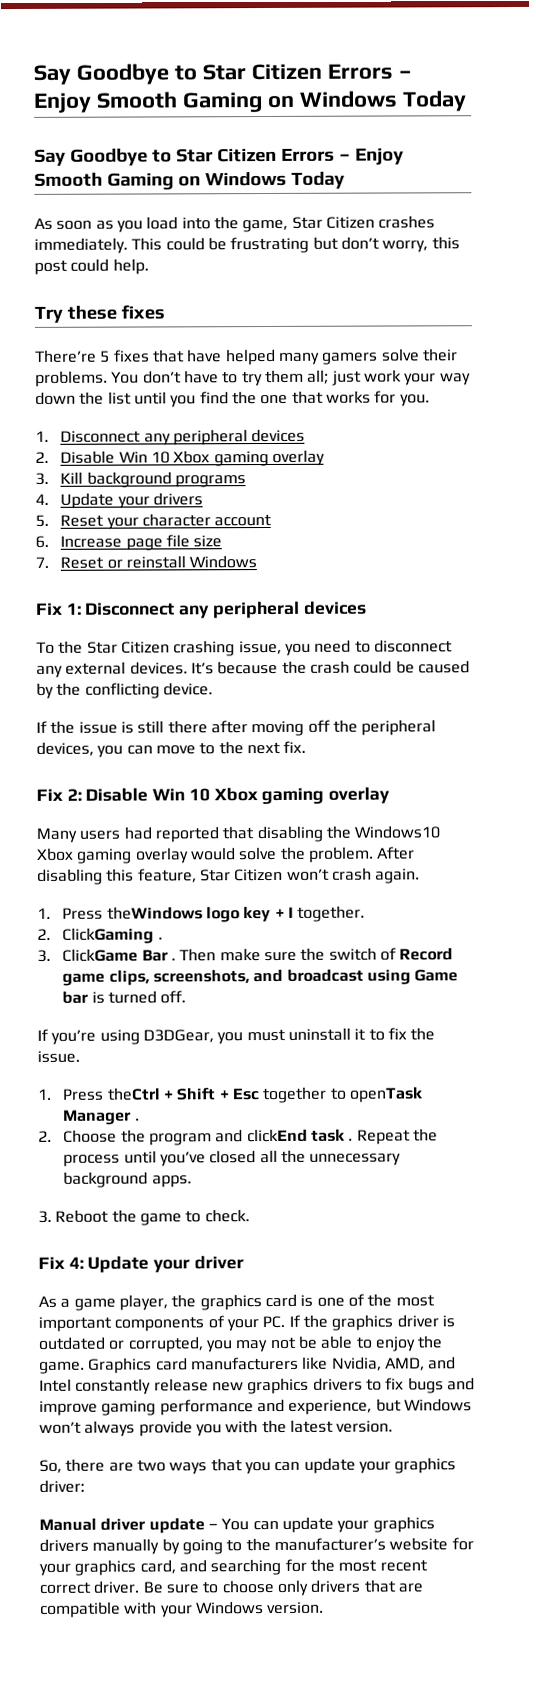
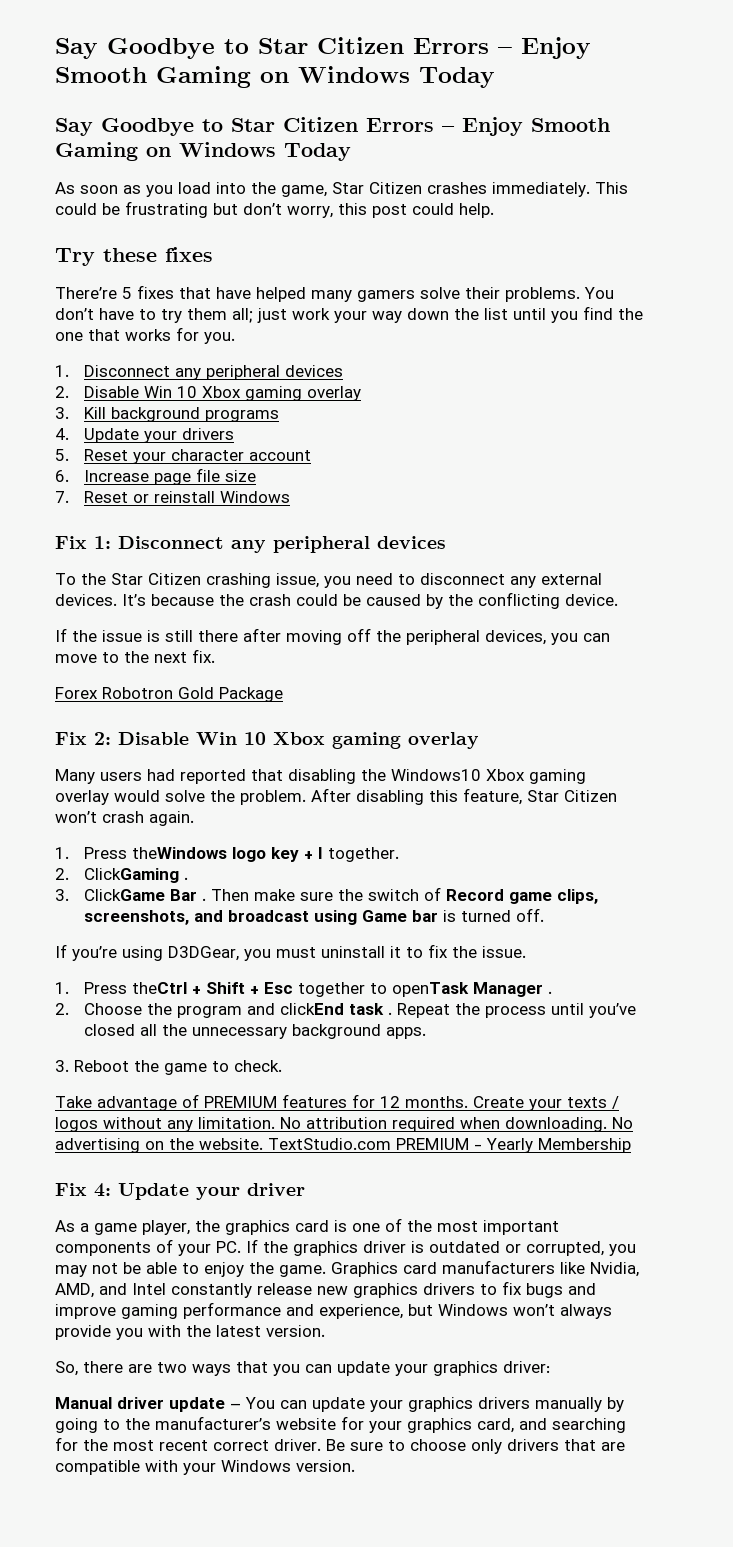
+ Forex Robotron Gold Package
+ Take advantage of PREMIUM features for 12 months. Create your texts / logos without any limitation. No attribution required when downloading. No advertising on the website. TextStudio.com PREMIUM - Yearly Membership

